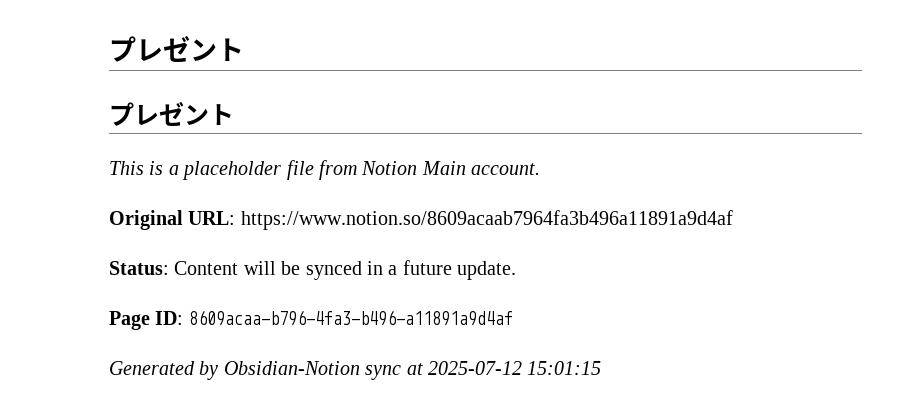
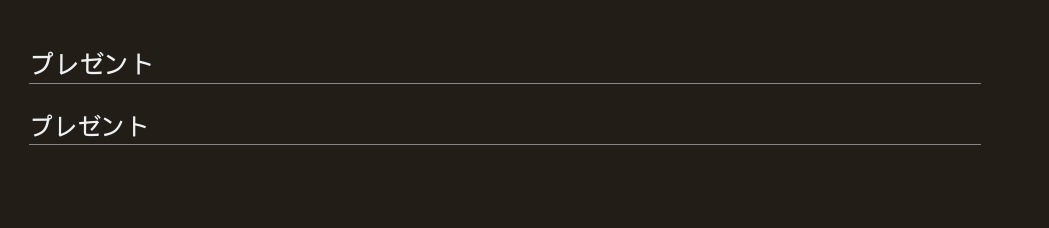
- This is a placeholder file from Notion Main account.
- Original URL: https://www.notion.so/8609acaab7964fa3b496a11891a9d4af
- Status: Content will be synced in a future update.
- Page ID: 8609acaa-b796-4fa3-b496-a11891a9d4af
- Generated by Obsidian-Notion sync at 2025-07-12 15:01:15

